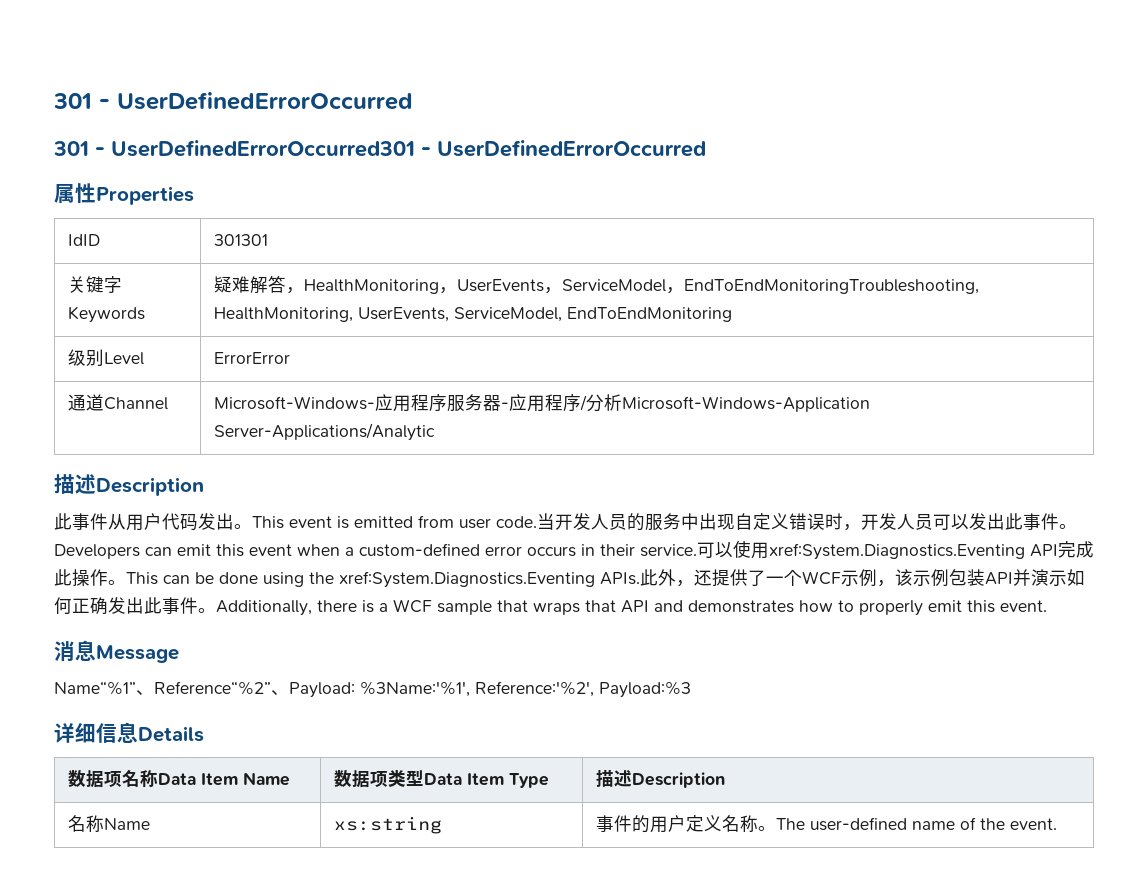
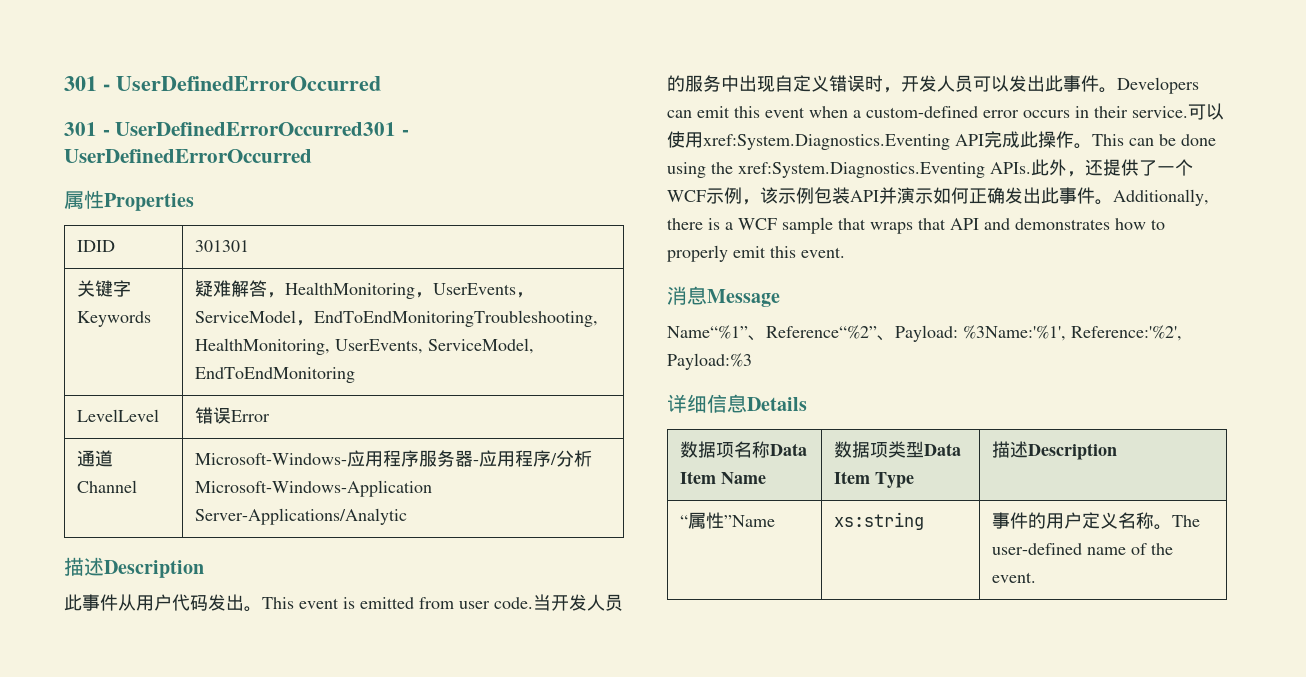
- IdID | 301301
+ IDID | 301301
- 级别Level | ErrorError
+ LevelLevel | 错误Error
- 名称Name | xs:string | 事件的用户定义名称。The user-defined name of the event.
+ “属性”Name | xs:string | 事件的用户定义名称。The user-defined name of the event.

